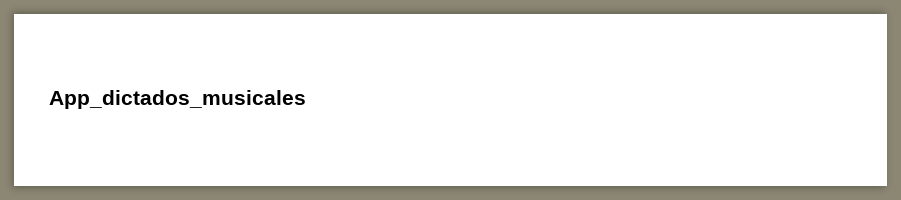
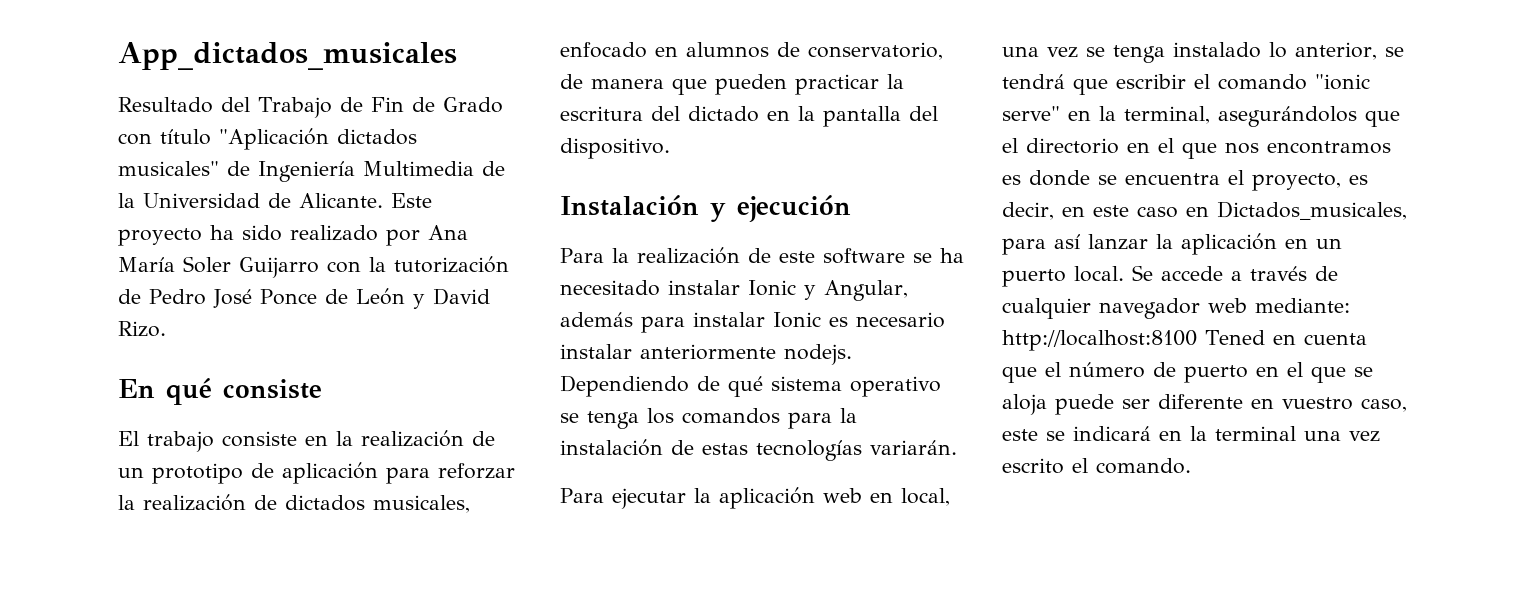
+ Resultado del Trabajo de Fin de Grado con título "Aplicación dictados musicales" de Ingeniería Multimedia de la Universidad de Alicante. Este proyecto ha sido realizado por Ana María Soler Guijarro con la tutorización de Pedro José Ponce de León y David Rizo.
+ En qué consiste
+ El trabajo consiste en la realización de un prototipo de aplicación para reforzar la realización de dictados musicales, enfocado en alumnos de conservatorio, de manera que pueden practicar la escritura del dictado en la pantalla del dispositivo.
+ Instalación y ejecución
+ Para la realización de este software se ha necesitado instalar Ionic y Angular, además para instalar Ionic es necesario instalar anteriormente nodejs. Dependiendo de qué sistema operativo se tenga los comandos para la instalación de estas tecnologías variarán.
+ Para ejecutar la aplicación web en local, una vez se tenga instalado lo anterior, se tendrá que escribir el comando "ionic serve" en la terminal, asegurándolos que el directorio en el que nos encontramos es donde se encuentra el proyecto, es decir, en este caso en Dictados_musicales, para así lanzar la aplicación en un puerto local. Se accede a través de cualquier navegador web mediante: http://localhost:8100 Tened en cuenta que el número de puerto en el que se aloja puede ser diferente en vuestro caso, este se indicará en la terminal una vez escrito el comando.

